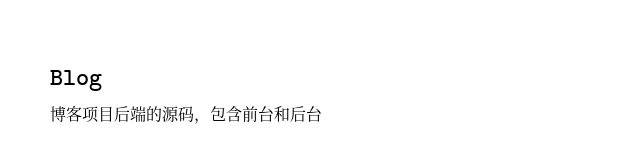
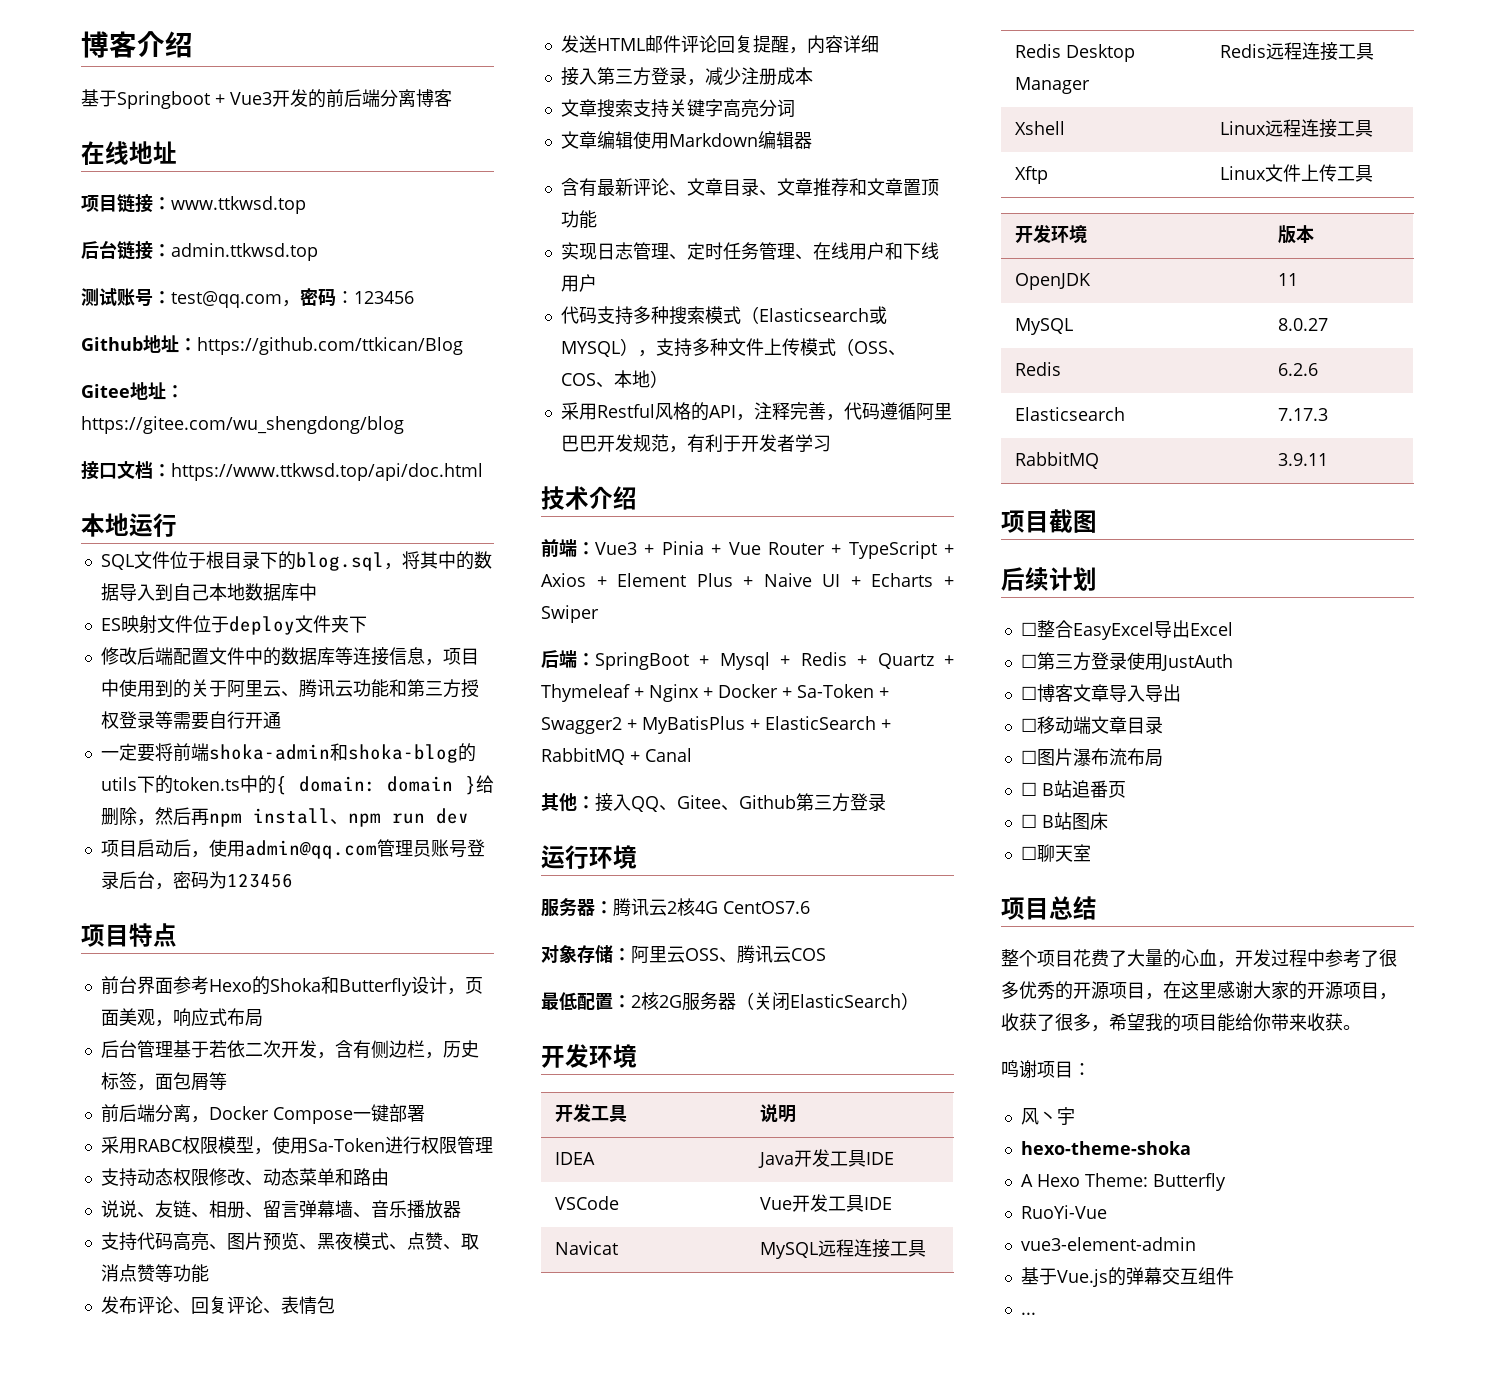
- Blog
- 博客项目后端的源码，包含前台和后台
+ 博客介绍
+ 基于Springboot + Vue3开发的前后端分离博客
+ 在线地址
+ 项目链接：www.ttkwsd.top
+ 后台链接：admin.ttkwsd.top
+ 测试账号：test@qq.com，密码：123456
+ Github地址：https://github.com/ttkican/Blog
+ Gitee地址：https://gitee.com/wu_shengdong/blog
+ 接口文档：https://www.ttkwsd.top/api/doc.html
+ 本地运行
+ SQL文件位于根目录下的blog.sql，将其中的数据导入到自己本地数据库中
+ ES映射文件位于deploy文件夹下
+ 修改后端配置文件中的数据库等连接信息，项目中使用到的关于阿里云、腾讯云功能和第三方授权登录等需要自行开通
+ 一定要将前端shoka-admin和shoka-blog的utils下的token.ts中的{ domain: domain }给删除，然后再npm install、npm run dev
+ 项目启动后，使用admin@qq.com管理员账号登录后台，密码为123456
+ 项目特点
+ 前台界面参考Hexo的Shoka和Butterfly设计，页面美观，响应式布局
+ 后台管理基于若依二次开发，含有侧边栏，历史标签，面包屑等
+ 前后端分离，Docker Compose一键部署
+ 采用RABC权限模型，使用Sa-Token进行权限管理
+ 支持动态权限修改、动态菜单和路由
+ 说说、友链、相册、留言弹幕墙、音乐播放器
+ 支持代码高亮、图片预览、黑夜模式、点赞、取消点赞等功能
+ 发布评论、回复评论、表情包
+ 发送HTML邮件评论回复提醒，内容详细
+ 接入第三方登录，减少注册成本
+ 文章搜索支持关键字高亮分词
+ 文章编辑使用Markdown编辑器
+ 含有最新评论、文章目录、文章推荐和文章置顶功能
+ 实现日志管理、定时任务管理、在线用户和下线用户
+ 代码支持多种搜索模式（Elasticsearch或MYSQL），支持多种文件上传模式（OSS、COS、本地）
+ 采用Restful风格的API，注释完善，代码遵循阿里巴巴开发规范，有利于开发者学习
+ 技术介绍
+ 前端：Vue3 + Pinia + Vue Router + TypeScript + Axios + Element Plus + Naive UI + Echarts + Swiper
+ 后端：SpringBoot + Mysql + Redis + Quartz + Thymeleaf + Nginx + Docker + Sa-Token + Swagger2 + MyBatisPlus + ElasticSearch + RabbitMQ + Canal
+ 其他：接入QQ、Gitee、Github第三方登录
+ 运行环境
+ 服务器：腾讯云2核4G CentOS7.6
+ 对象存储：阿里云OSS、腾讯云COS
+ 最低配置：2核2G服务器（关闭ElasticSearch）
+ 开发环境
+ 开发工具 | 说明
+ IDEA | Java开发工具IDE
+ VSCode | Vue开发工具IDE
+ Navicat | MySQL远程连接工具
+ Redis Desktop Manager | Redis远程连接工具
+ Xshell | Linux远程连接工具
+ Xftp | Linux文件上传工具
+ 开发环境 | 版本
+ OpenJDK | 11
+ MySQL | 8.0.27
+ Redis | 6.2.6
+ Elasticsearch | 7.17.3
+ RabbitMQ | 3.9.11
+ 项目截图
+ 后续计划
+ ☐整合EasyExcel导出Excel
+ ☐第三方登录使用JustAuth
+ ☐博客文章导入导出
+ ☐移动端文章目录
+ ☐图片瀑布流布局
+ ☐ B站追番页
+ ☐ B站图床
+ ☐聊天室
+ 项目总结
+ 整个项目花费了大量的心血，开发过程中参考了很多优秀的开源项目，在这里感谢大家的开源项目，收获了很多，希望我的项目能给你带来收获。
+ 鸣谢项目：
+ 风丶宇
+ hexo-theme-shoka
+ A Hexo Theme: Butterfly
+ RuoYi-Vue
+ vue3-element-admin
+ 基于Vue.js的弹幕交互组件
+ ...

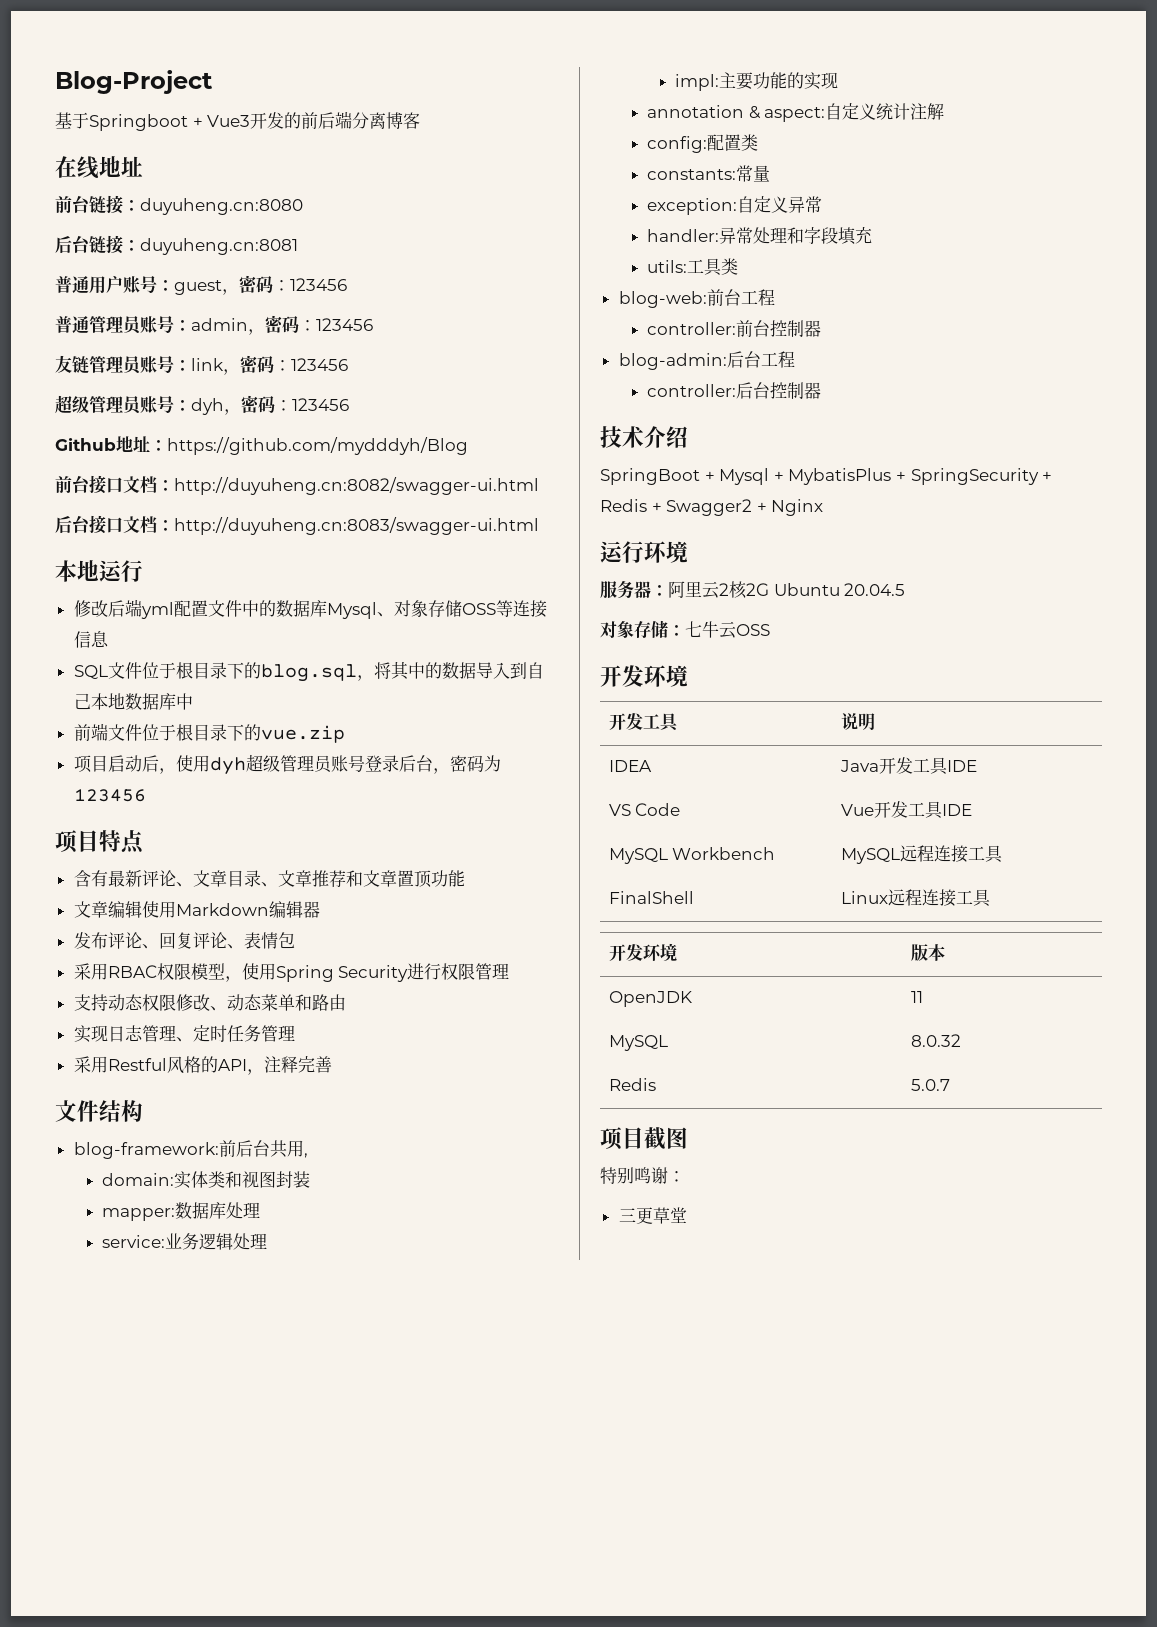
- 博客介绍
+ Blog-Project
- 项目链接：www.ttkwsd.top
+ 前台链接：duyuheng.cn:8080
- 后台链接：admin.ttkwsd.top
- 测试账号：test@qq.com，密码：123456
+ 后台链接：duyuheng.cn:8081
+ 普通用户账号：guest，密码：123456
+ 普通管理员账号：admin，密码：123456
+ 友链管理员账号：link，密码：123456
+ 超级管理员账号：dyh，密码：123456
- Github地址：https://github.com/ttkican/Blog
- Gitee地址：https://gitee.com/wu_shengdong/blog
- 接口文档：https://www.ttkwsd.top/api/doc.html
+ Github地址：https://github.com/mydddyh/Blog
+ 前台接口文档：http://duyuheng.cn:8082/swagger-ui.html
+ 后台接口文档：http://duyuheng.cn:8083/swagger-ui.html
  本地运行
+ 修改后端yml配置文件中的数据库Mysql、对象存储OSS等连接信息
- ES映射文件位于deploy文件夹下
- 修改后端配置文件中的数据库等连接信息，项目中使用到的关于阿里云、腾讯云功能和第三方授权登录等需要自行开通
- 一定要将前端shoka-admin和shoka-blog的utils下的token.ts中的{ domain: domain }给删除，然后再npm install、npm run dev
+ 前端文件位于根目录下的vue.zip
- 项目启动后，使用admin@qq.com管理员账号登录后台，密码为123456
+ 项目启动后，使用dyh超级管理员账号登录后台，密码为123456
- 前台界面参考Hexo的Shoka和Butterfly设计，页面美观，响应式布局
- 后台管理基于若依二次开发，含有侧边栏，历史标签，面包屑等
- 前后端分离，Docker Compose一键部署
- 采用RABC权限模型，使用Sa-Token进行权限管理
- 支持动态权限修改、动态菜单和路由
- 说说、友链、相册、留言弹幕墙、音乐播放器
- 支持代码高亮、图片预览、黑夜模式、点赞、取消点赞等功能
- 发布评论、回复评论、表情包
- 发送HTML邮件评论回复提醒，内容详细
- 接入第三方登录，减少注册成本
- 文章搜索支持关键字高亮分词
- 文章编辑使用Markdown编辑器
+ 文章编辑使用Markdown编辑器
+ 发布评论、回复评论、表情包
+ 采用RBAC权限模型，使用Spring Security进行权限管理
+ 支持动态权限修改、动态菜单和路由
- 实现日志管理、定时任务管理、在线用户和下线用户
- 代码支持多种搜索模式（Elasticsearch或MYSQL），支持多种文件上传模式（OSS、COS、本地）
+ 实现日志管理、定时任务管理
- 采用Restful风格的API，注释完善，代码遵循阿里巴巴开发规范，有利于开发者学习
+ 采用Restful风格的API，注释完善
+ 文件结构
+ blog-framework:前后台共用,
+ domain:实体类和视图封装
+ mapper:数据库处理
+ service:业务逻辑处理
+ impl:主要功能的实现
+ annotation & aspect:自定义统计注解
+ config:配置类
+ constants:常量
+ exception:自定义异常
+ handler:异常处理和字段填充
+ utils:工具类
+ blog-web:前台工程
+ controller:前台控制器
+ blog-admin:后台工程
+ controller:后台控制器
  技术介绍
- 前端：Vue3 + Pinia + Vue Router + TypeScript + Axios + Element Plus + Naive UI + Echarts + Swiper
- 后端：SpringBoot + Mysql + Redis + Quartz + Thymeleaf + Nginx + Docker + Sa-Token + Swagger2 + MyBatisPlus + ElasticSearch + RabbitMQ + Canal
- 其他：接入QQ、Gitee、Github第三方登录
+ SpringBoot + Mysql + MybatisPlus + SpringSecurity + Redis + Swagger2 + Nginx
- 服务器：腾讯云2核4G CentOS7.6
+ 服务器：阿里云2核2G Ubuntu 20.04.5
- 对象存储：阿里云OSS、腾讯云COS
- 最低配置：2核2G服务器（关闭ElasticSearch）
+ 对象存储：七牛云OSS
- VSCode | Vue开发工具IDE
+ VS Code | Vue开发工具IDE
- Navicat | MySQL远程连接工具
+ MySQL Workbench | MySQL远程连接工具
- Redis Desktop Manager | Redis远程连接工具
- Xshell | Linux远程连接工具
+ FinalShell | Linux远程连接工具
- Xftp | Linux文件上传工具
- MySQL | 8.0.27
+ MySQL | 8.0.32
- Redis | 6.2.6
- Elasticsearch | 7.17.3
- RabbitMQ | 3.9.11
+ Redis | 5.0.7
  项目截图
- 后续计划
- ☐整合EasyExcel导出Excel
- ☐第三方登录使用JustAuth
- ☐博客文章导入导出
- ☐移动端文章目录
- ☐图片瀑布流布局
- ☐ B站追番页
- ☐ B站图床
- ☐聊天室
- 项目总结
- 整个项目花费了大量的心血，开发过程中参考了很多优秀的开源项目，在这里感谢大家的开源项目，收获了很多，希望我的项目能给你带来收获。
- 鸣谢项目：
- 风丶宇
- hexo-theme-shoka
- A Hexo Theme: Butterfly
- RuoYi-Vue
- vue3-element-admin
- 基于Vue.js的弹幕交互组件
- ...
+ 特别鸣谢：
+ 三更草堂

